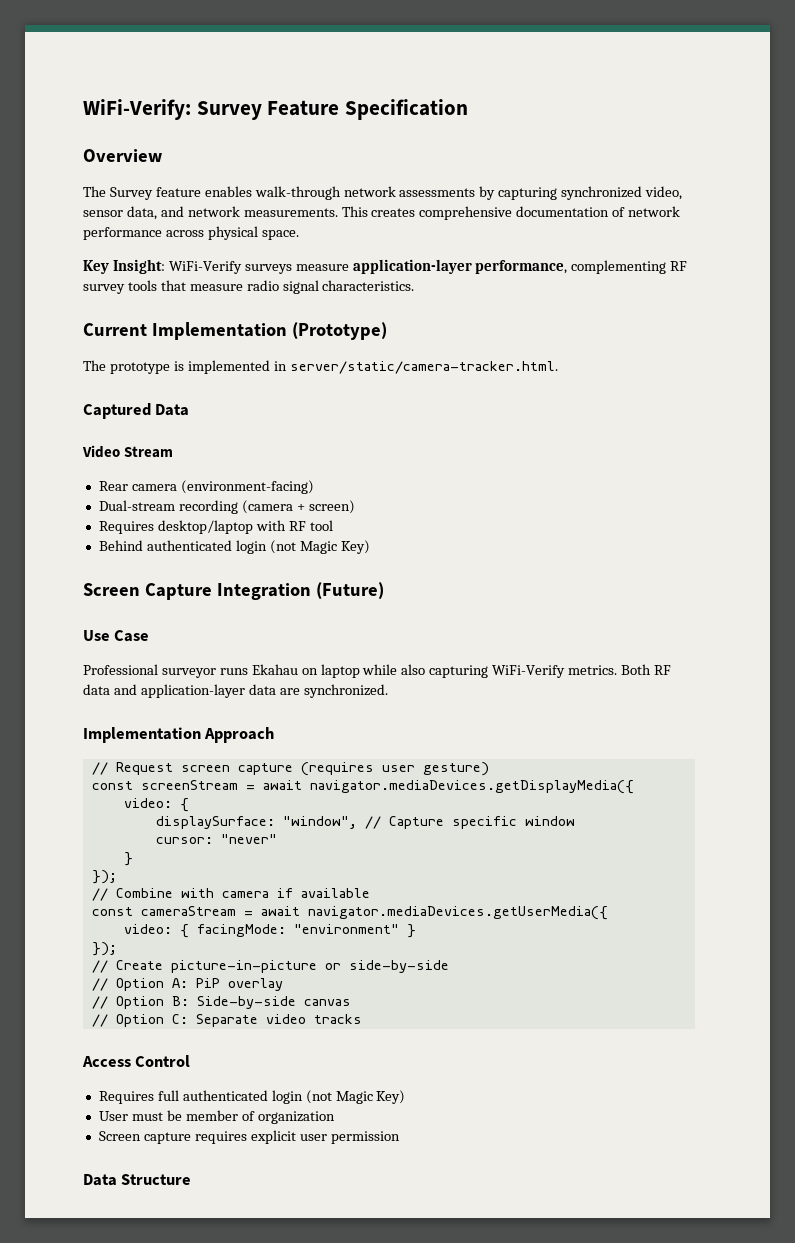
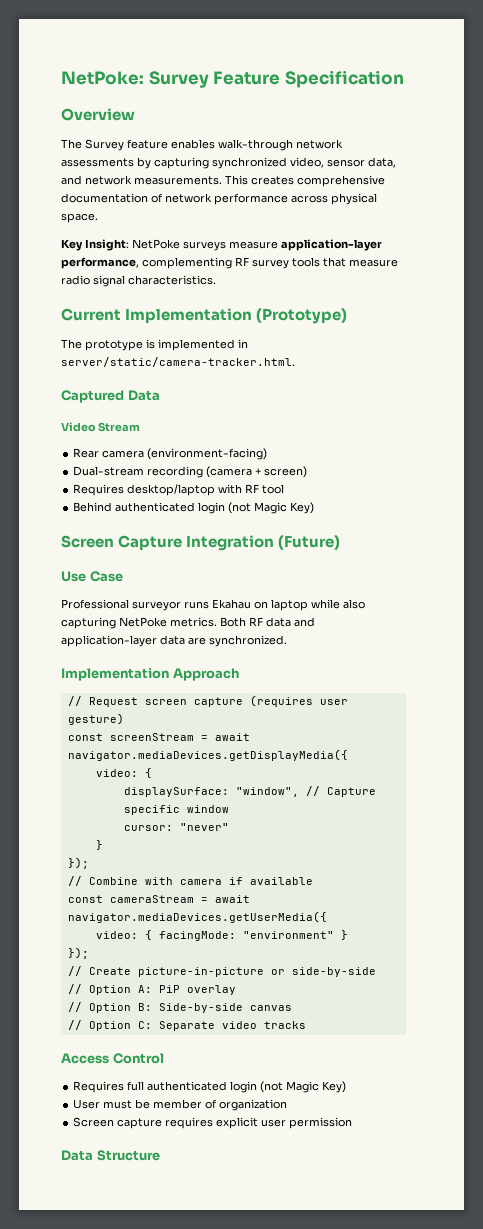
- WiFi-Verify: Survey Feature Specification
+ NetPoke: Survey Feature Specification
- Key Insight: WiFi-Verify surveys measure application-layer performance, complementing RF survey tools that measure radio signal characteristics.
+ Key Insight: NetPoke surveys measure application-layer performance, complementing RF survey tools that measure radio signal characteristics.
- Professional surveyor runs Ekahau on laptop while also capturing WiFi-Verify metrics.
+ Professional surveyor runs Ekahau on laptop while also capturing NetPoke metrics.

